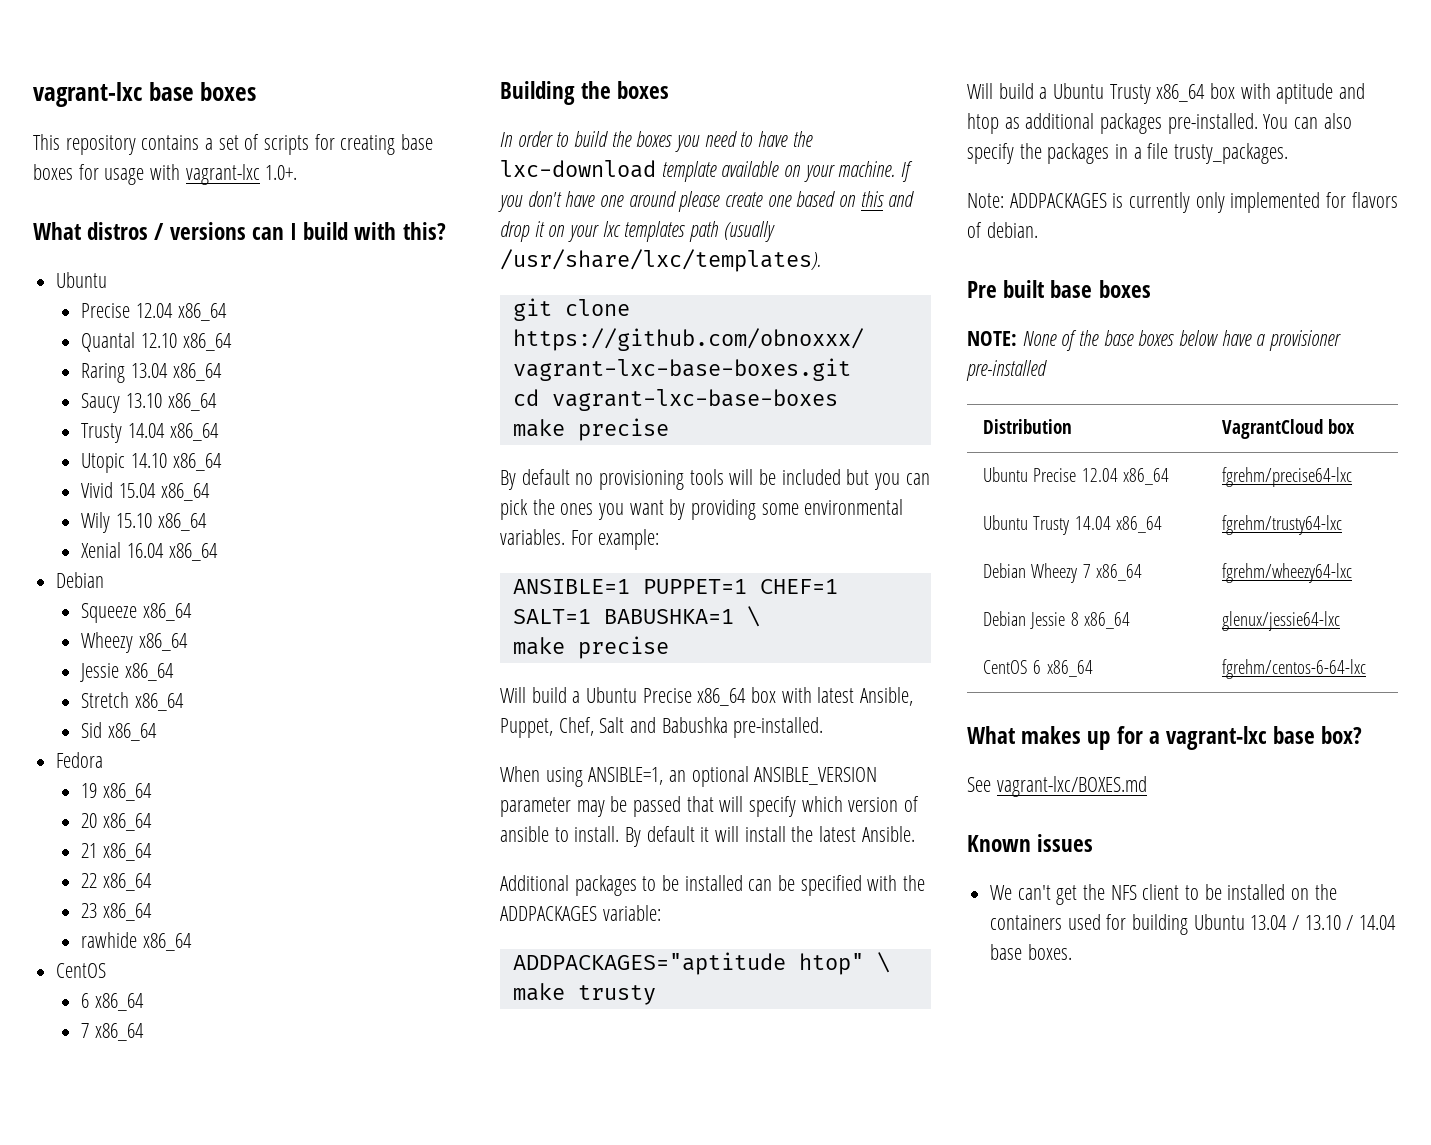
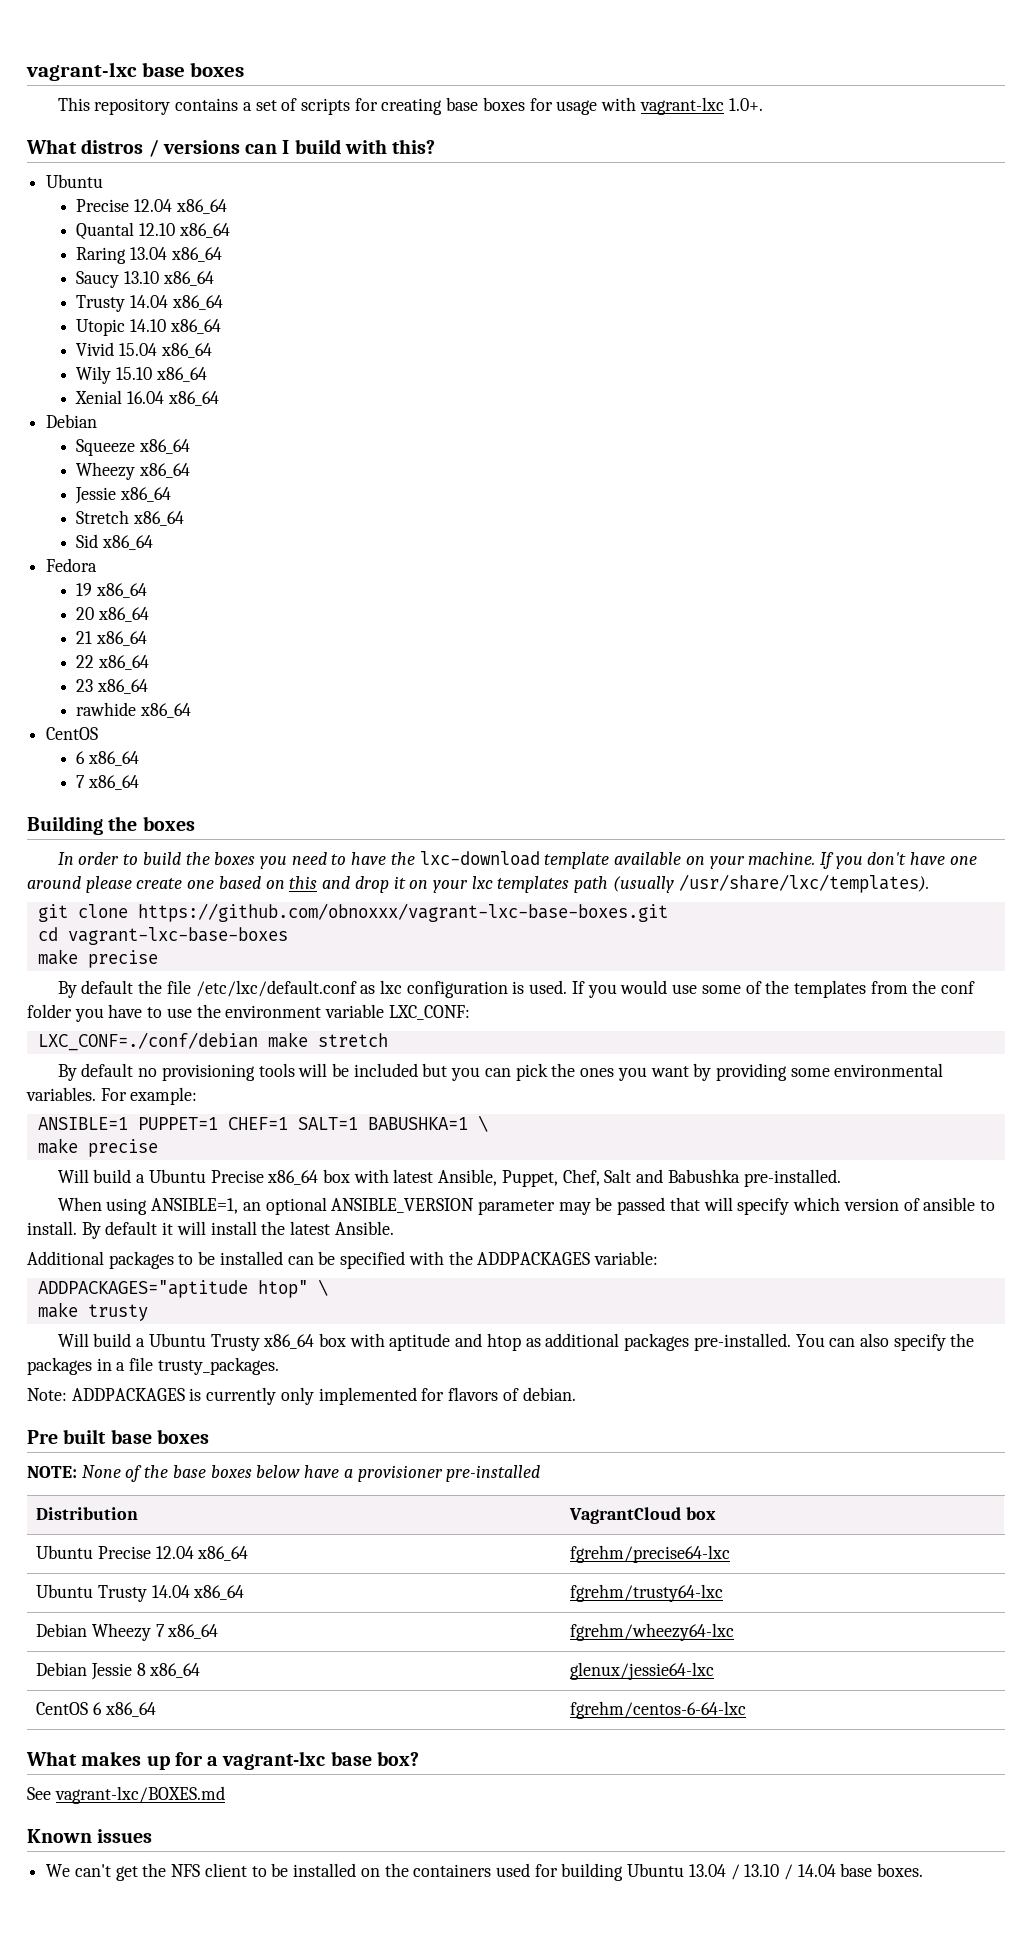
+ By default the file /etc/lxc/default.conf as lxc configuration is used. If you would use some of the templates from the conf folder you have to use the environment variable LXC_CONF:
+ LXC_CONF=./conf/debian make stretch

